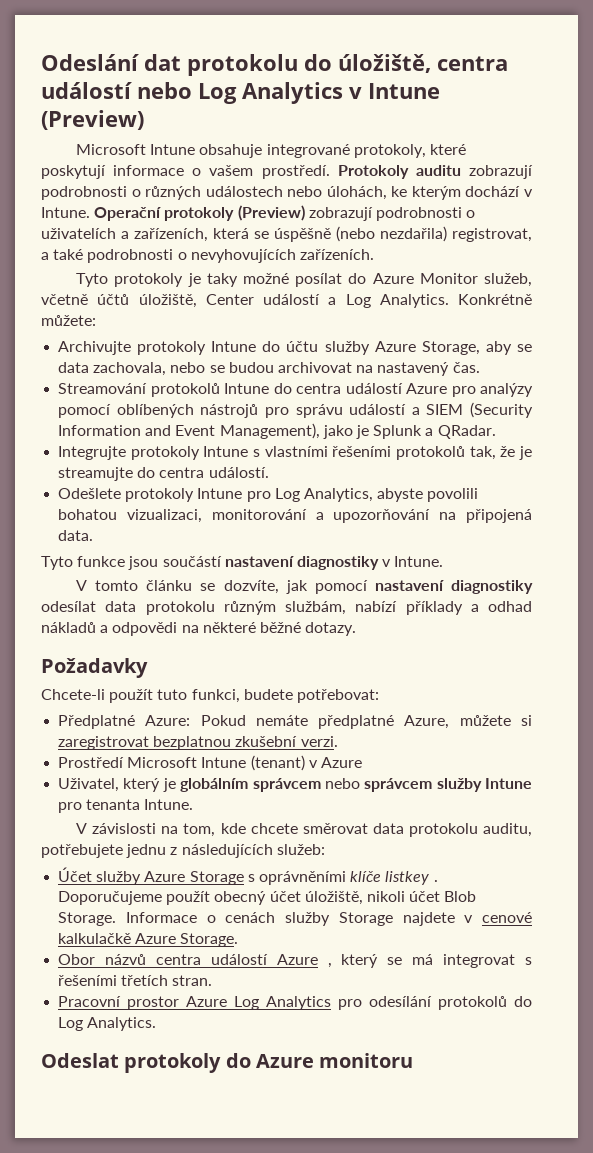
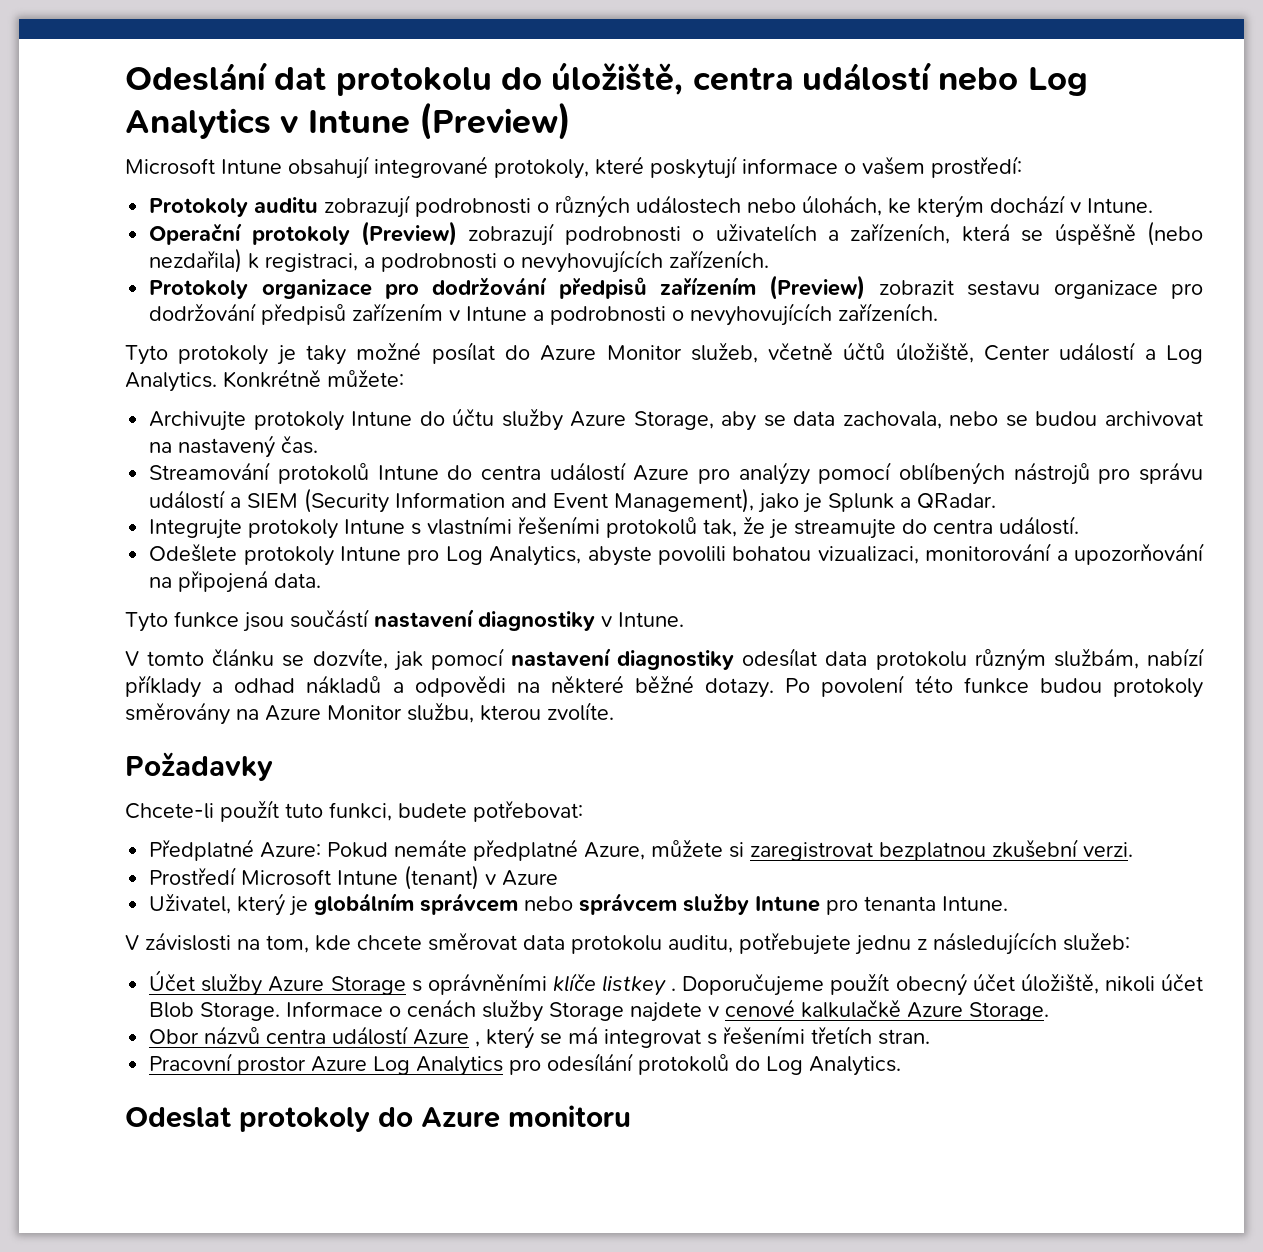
- Microsoft Intune obsahuje integrované protokoly, které poskytují informace o vašem prostředí. Protokoly auditu zobrazují podrobnosti o různých událostech nebo úlohách, ke kterým dochází v Intune. Operační protokoly (Preview) zobrazují podrobnosti o uživatelích a zařízeních, která se úspěšně (nebo nezdařila) registrovat, a také podrobnosti o nevyhovujících zařízeních.
+ Microsoft Intune obsahují integrované protokoly, které poskytují informace o vašem prostředí:
+ Protokoly auditu zobrazují podrobnosti o různých událostech nebo úlohách, ke kterým dochází v Intune.
+ Operační protokoly (Preview) zobrazují podrobnosti o uživatelích a zařízeních, která se úspěšně (nebo nezdařila) k registraci, a podrobnosti o nevyhovujících zařízeních.
+ Protokoly organizace pro dodržování předpisů zařízením (Preview) zobrazit sestavu organizace pro dodržování předpisů zařízením v Intune a podrobnosti o nevyhovujících zařízeních.
+ Po povolení této funkce budou protokoly směrovány na Azure Monitor službu, kterou zvolíte.

